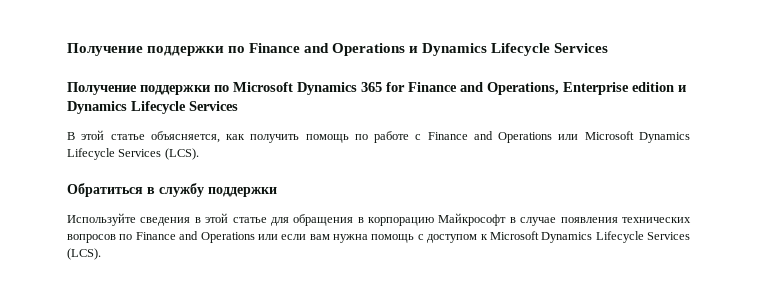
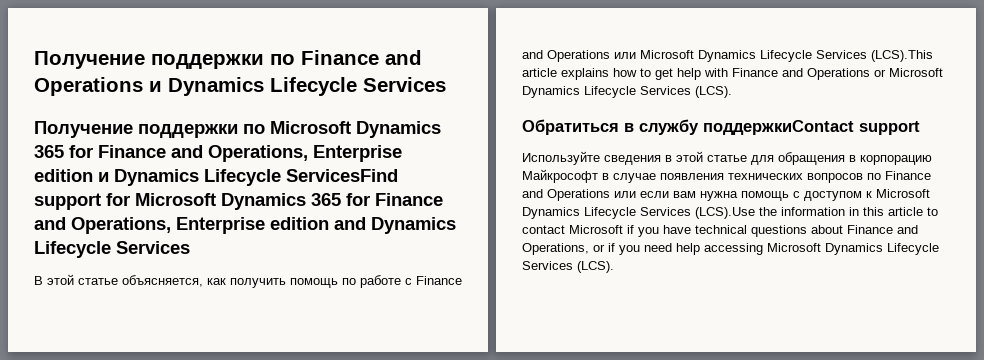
- Получение поддержки по Microsoft Dynamics 365 for Finance and Operations, Enterprise edition и Dynamics Lifecycle Services
+ Получение поддержки по Microsoft Dynamics 365 for Finance and Operations, Enterprise edition и Dynamics Lifecycle ServicesFind support for Microsoft Dynamics 365 for Finance and Operations, Enterprise edition and Dynamics Lifecycle Services
- В этой статье объясняется, как получить помощь по работе с Finance and Operations или Microsoft Dynamics Lifecycle Services (LCS).
+ В этой статье объясняется, как получить помощь по работе с Finance and Operations или Microsoft Dynamics Lifecycle Services (LCS).This article explains how to get help with Finance and Operations or Microsoft Dynamics Lifecycle Services (LCS).
- Обратиться в службу поддержки
+ Обратиться в службу поддержкиContact support
- Используйте сведения в этой статье для обращения в корпорацию Майкрософт в случае появления технических вопросов по Finance and Operations или если вам нужна помощь с доступом к Microsoft Dynamics Lifecycle Services (LCS).
+ Используйте сведения в этой статье для обращения в корпорацию Майкрософт в случае появления технических вопросов по Finance and Operations или если вам нужна помощь с доступом к Microsoft Dynamics Lifecycle Services (LCS).Use the information in this article to contact Microsoft if you have technical questions about Finance and Operations, or if you need help accessing Microsoft Dynamics Lifecycle Services (LCS).

